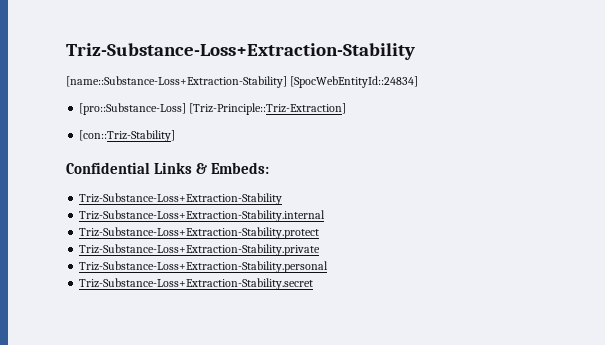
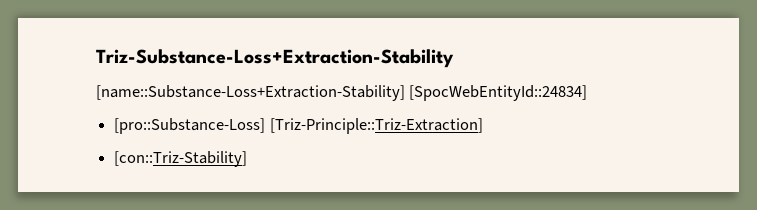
- Confidential Links & Embeds:
- Triz-Substance-Loss+Extraction-Stability
- Triz-Substance-Loss+Extraction-Stability.internal
- Triz-Substance-Loss+Extraction-Stability.protect
- Triz-Substance-Loss+Extraction-Stability.private
- Triz-Substance-Loss+Extraction-Stability.personal
- Triz-Substance-Loss+Extraction-Stability.secret

